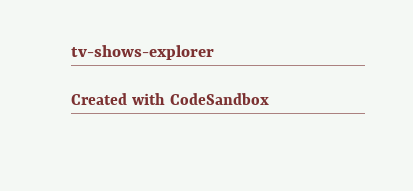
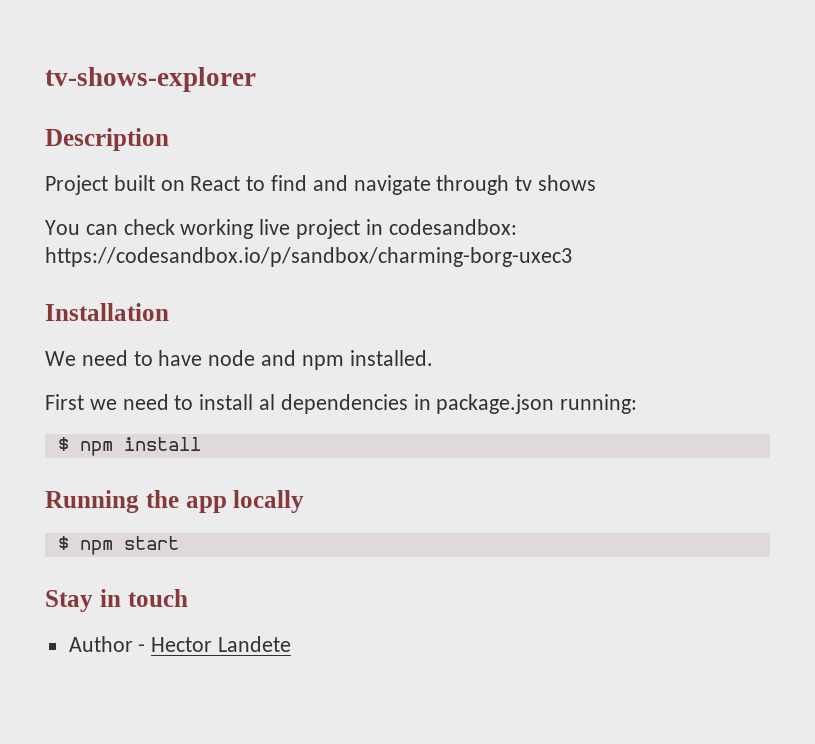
- Created with CodeSandbox
+ Description
+ Project built on React to find and navigate through tv shows
+ You can check working live project in codesandbox: https://codesandbox.io/p/sandbox/charming-borg-uxec3
+ Installation
+ We need to have node and npm installed.
+ First we need to install al dependencies in package.json running:
+ $ npm install
+ Running the app locally
+ $ npm start
+ Stay in touch
+ Author - Hector Landete

